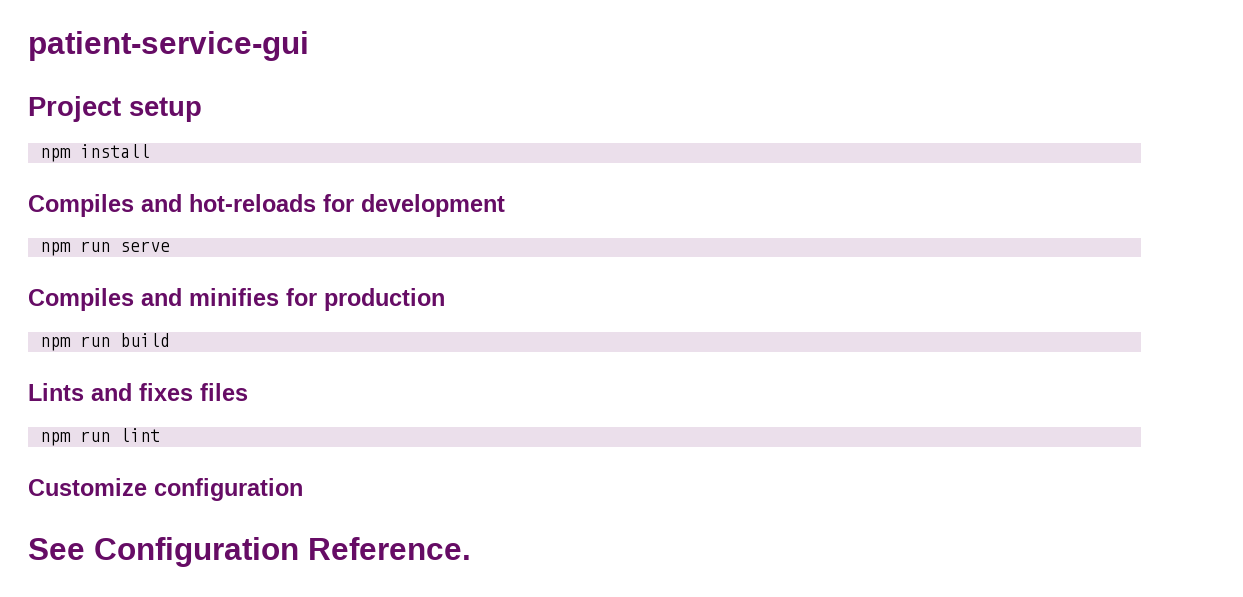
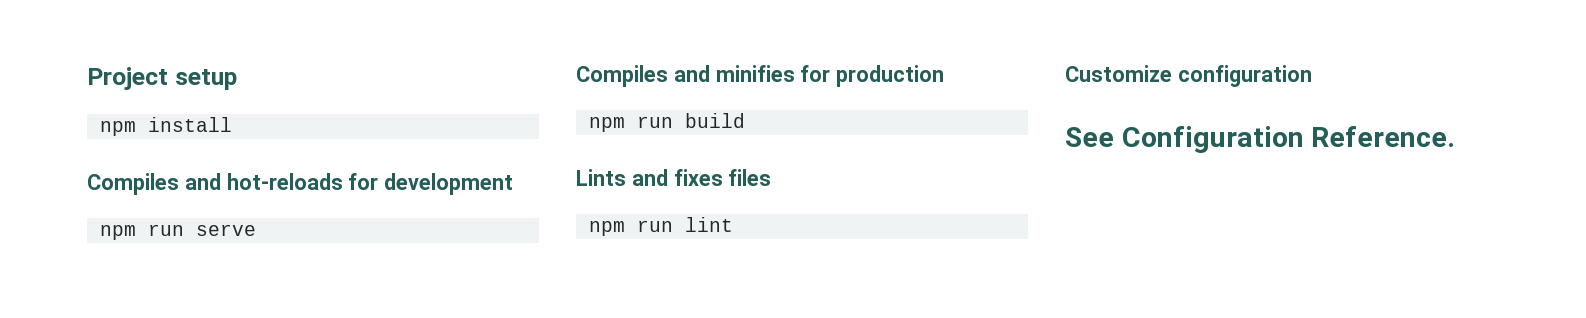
- patient-service-gui

